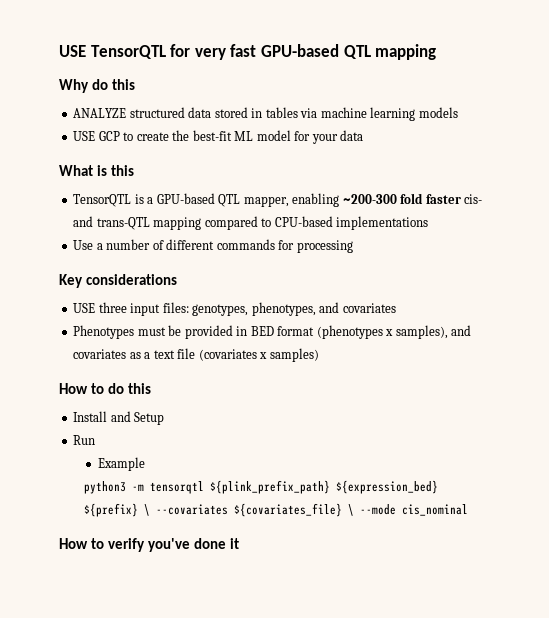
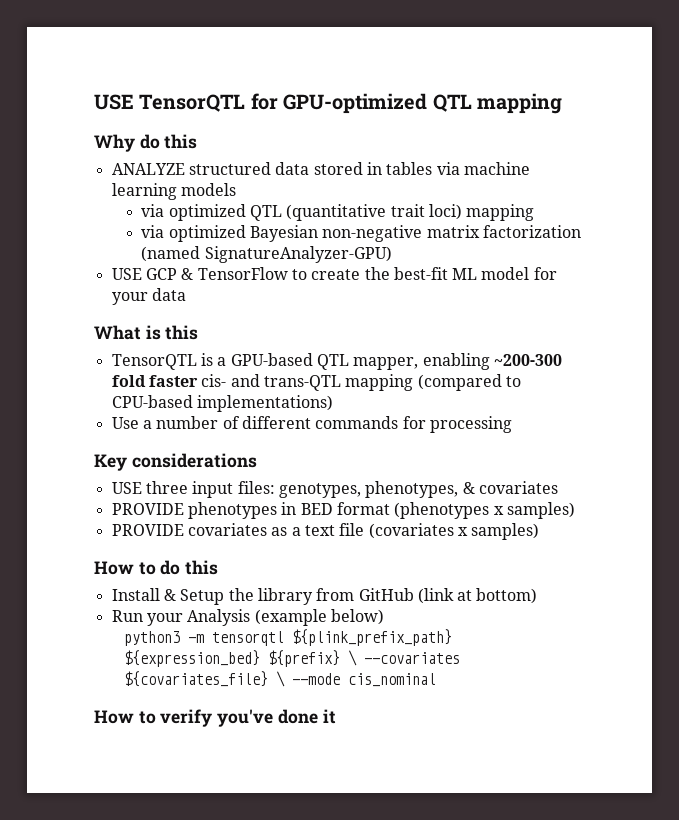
- USE TensorQTL for very fast GPU-based QTL mapping
+ USE TensorQTL for GPU-optimized QTL mapping
+ via optimized QTL (quantitative trait loci) mapping
+ via optimized Bayesian non-negative matrix factorization (named SignatureAnalyzer-GPU)
- USE GCP to create the best-fit ML model for your data
+ USE GCP & TensorFlow to create the best-fit ML model for your data
- TensorQTL is a GPU-based QTL mapper, enabling ~200-300 fold faster cis- and trans-QTL mapping compared to CPU-based implementations
+ TensorQTL is a GPU-based QTL mapper, enabling ~200-300 fold faster cis- and trans-QTL mapping (compared to CPU-based implementations)
- USE three input files: genotypes, phenotypes, and covariates
+ USE three input files: genotypes, phenotypes, & covariates
- Phenotypes must be provided in BED format (phenotypes x samples), and covariates as a text file (covariates x samples)
+ PROVIDE phenotypes in BED format (phenotypes x samples)
+ PROVIDE covariates as a text file (covariates x samples)
- Install and Setup
- Run
- Example
+ Install & Setup the library from GitHub (link at bottom)
+ Run your Analysis (example below)

